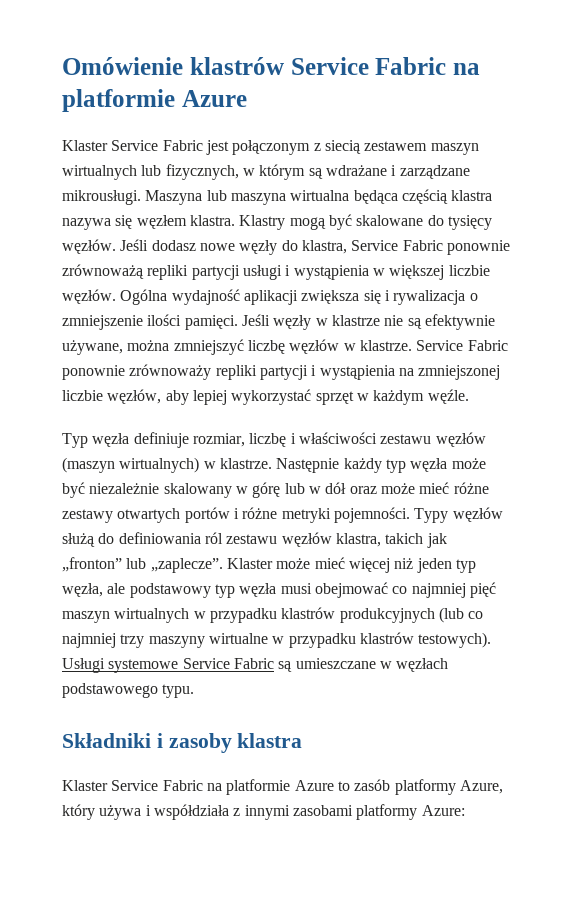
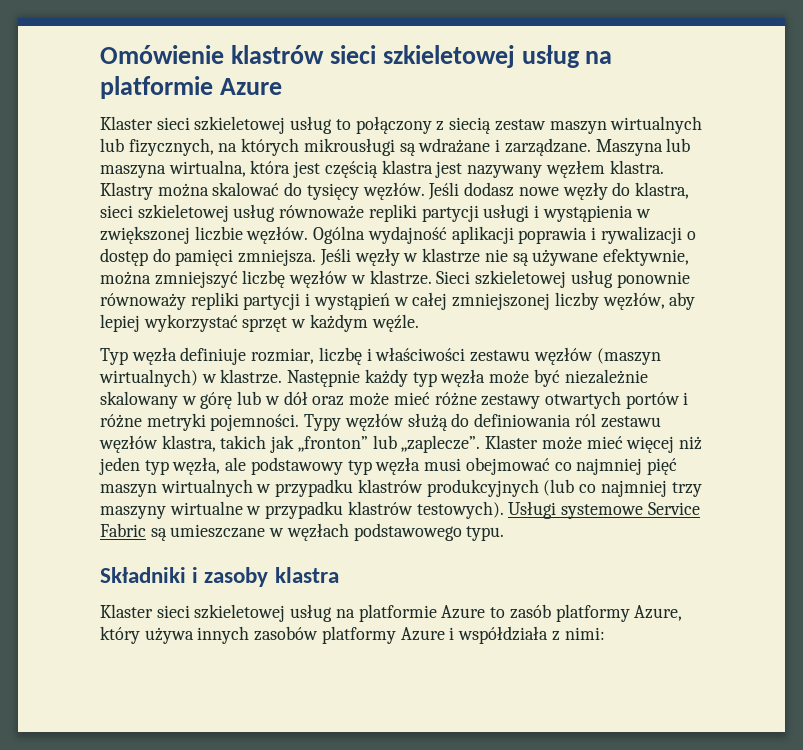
- Omówienie klastrów Service Fabric na platformie Azure
+ Omówienie klastrów sieci szkieletowej usług na platformie Azure
- Klaster Service Fabric jest połączonym z siecią zestawem maszyn wirtualnych lub fizycznych, w którym są wdrażane i zarządzane mikrousługi.
+ Klaster sieci szkieletowej usług to połączony z siecią zestaw maszyn wirtualnych lub fizycznych, na których mikrousługi są wdrażane i zarządzane.
- Maszyna lub maszyna wirtualna będąca częścią klastra nazywa się węzłem klastra. Klastry mogą być skalowane do tysięcy węzłów.
+ Maszyna lub maszyna wirtualna, która jest częścią klastra jest nazywany węzłem klastra. Klastry można skalować do tysięcy węzłów.
- Jeśli dodasz nowe węzły do klastra, Service Fabric ponownie zrównoważą repliki partycji usługi i wystąpienia w większej liczbie węzłów.
+ Jeśli dodasz nowe węzły do klastra, sieci szkieletowej usług równoważe repliki partycji usługi i wystąpienia w zwiększonej liczbie węzłów.
- Ogólna wydajność aplikacji zwiększa się i rywalizacja o zmniejszenie ilości pamięci.
+ Ogólna wydajność aplikacji poprawia i rywalizacji o dostęp do pamięci zmniejsza.
- Jeśli węzły w klastrze nie są efektywnie używane, można zmniejszyć liczbę węzłów w klastrze.
+ Jeśli węzły w klastrze nie są używane efektywnie, można zmniejszyć liczbę węzłów w klastrze.
- Service Fabric ponownie zrównoważy repliki partycji i wystąpienia na zmniejszonej liczbie węzłów, aby lepiej wykorzystać sprzęt w każdym węźle.
+ Sieci szkieletowej usług ponownie równoważy repliki partycji i wystąpień w całej zmniejszonej liczby węzłów, aby lepiej wykorzystać sprzęt w każdym węźle.
- Klaster Service Fabric na platformie Azure to zasób platformy Azure, który używa i współdziała z innymi zasobami platformy Azure:
+ Klaster sieci szkieletowej usług na platformie Azure to zasób platformy Azure, który używa innych zasobów platformy Azure i współdziała z nimi:

